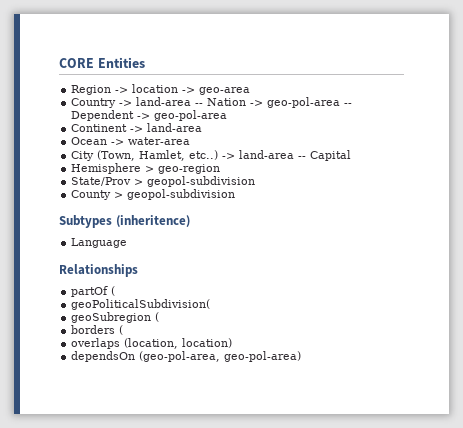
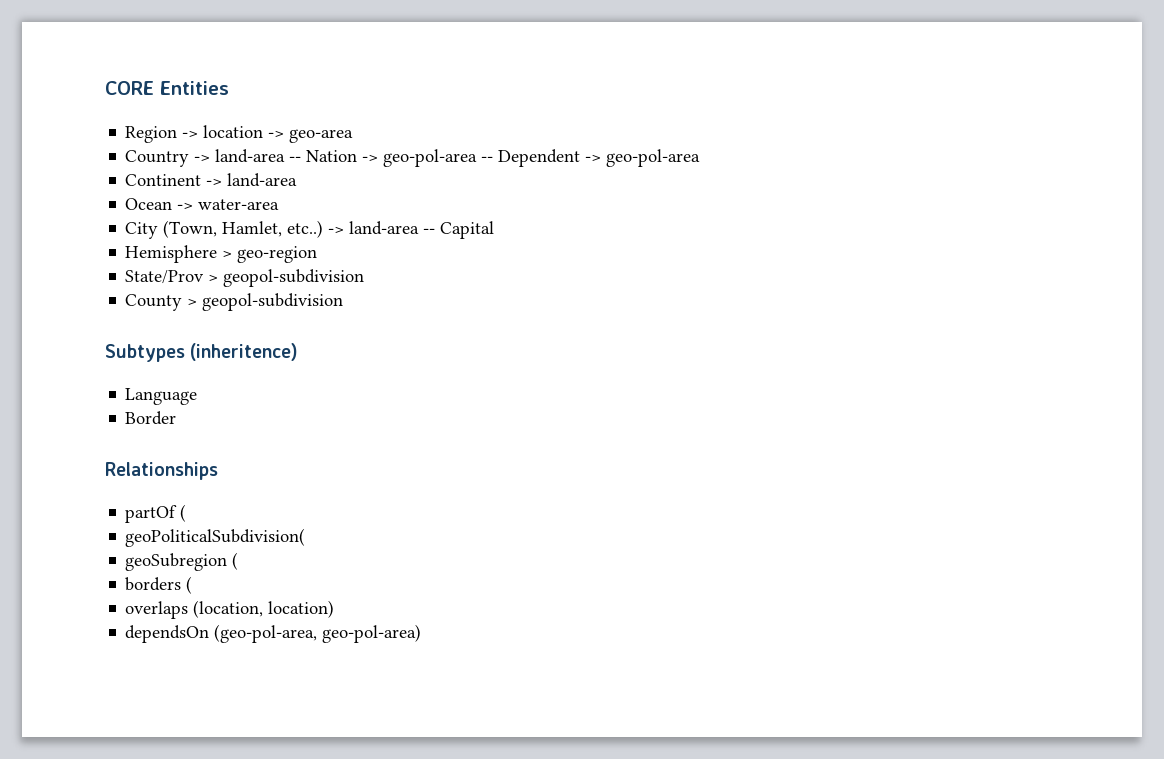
+ Border

